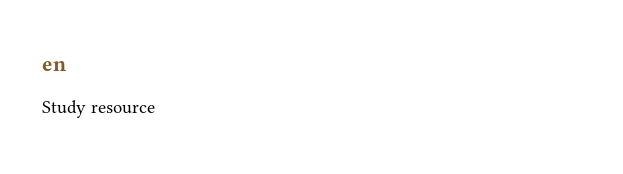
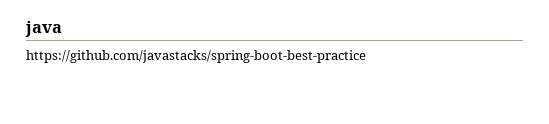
- en
- Study resource
+ java
+ https://github.com/javastacks/spring-boot-best-practice

